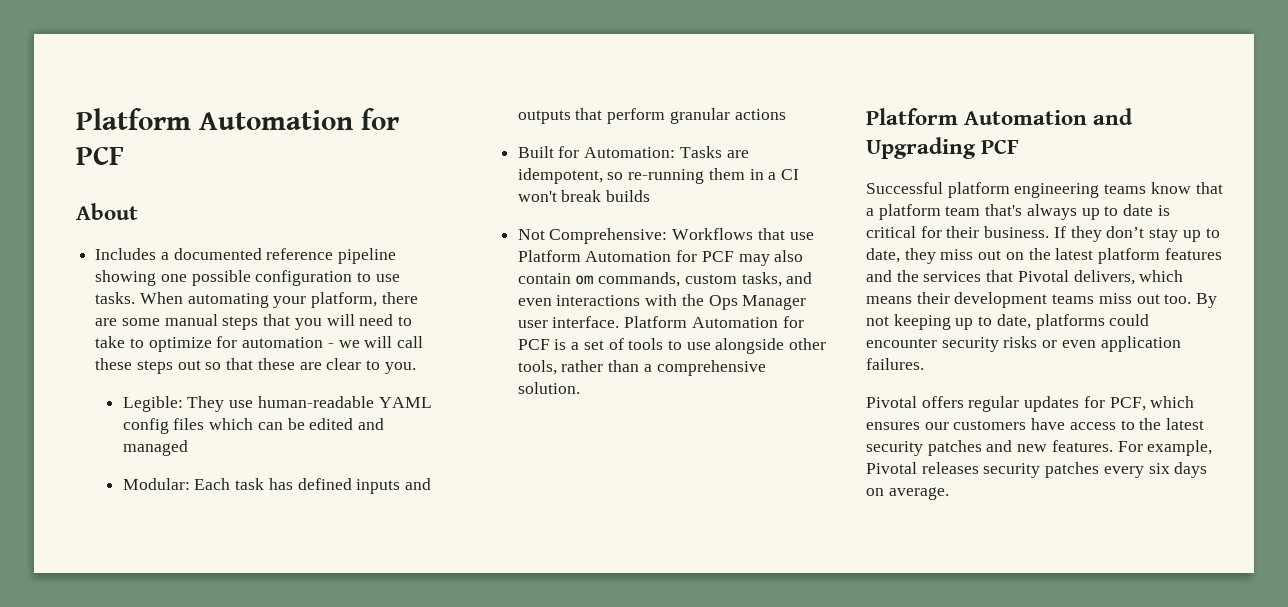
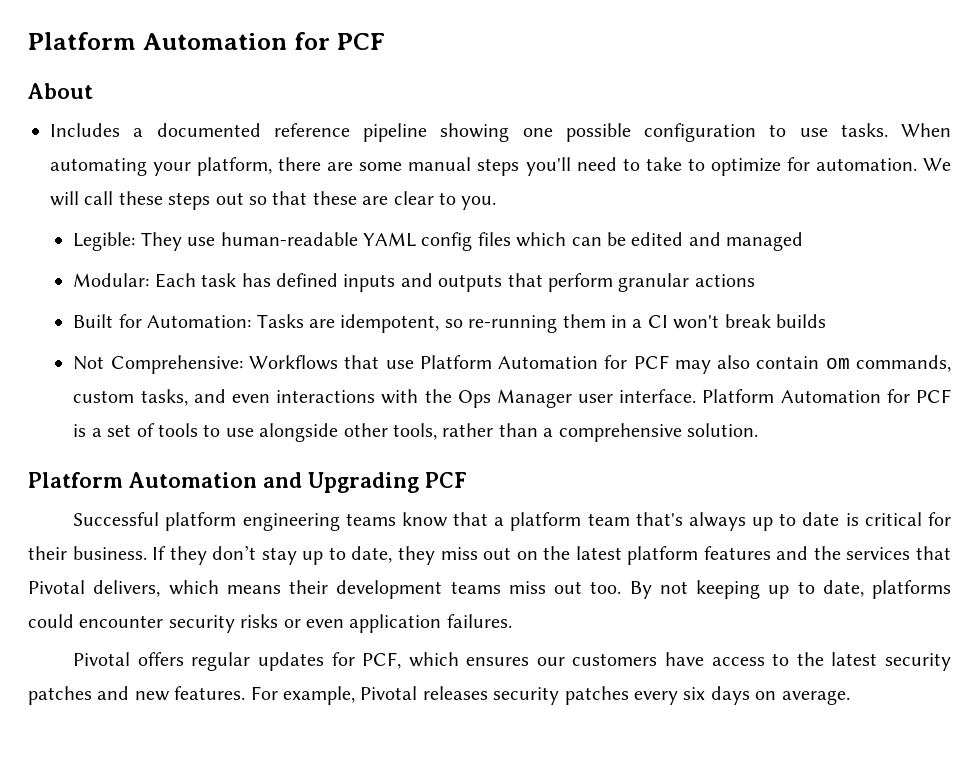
- When automating your platform, there are some manual steps that you will need to take to optimize for automation - we will call these steps out so that these are clear to you.
+ When automating your platform, there are some manual steps you'll need to take to optimize for automation. We will call these steps out so that these are clear to you.

